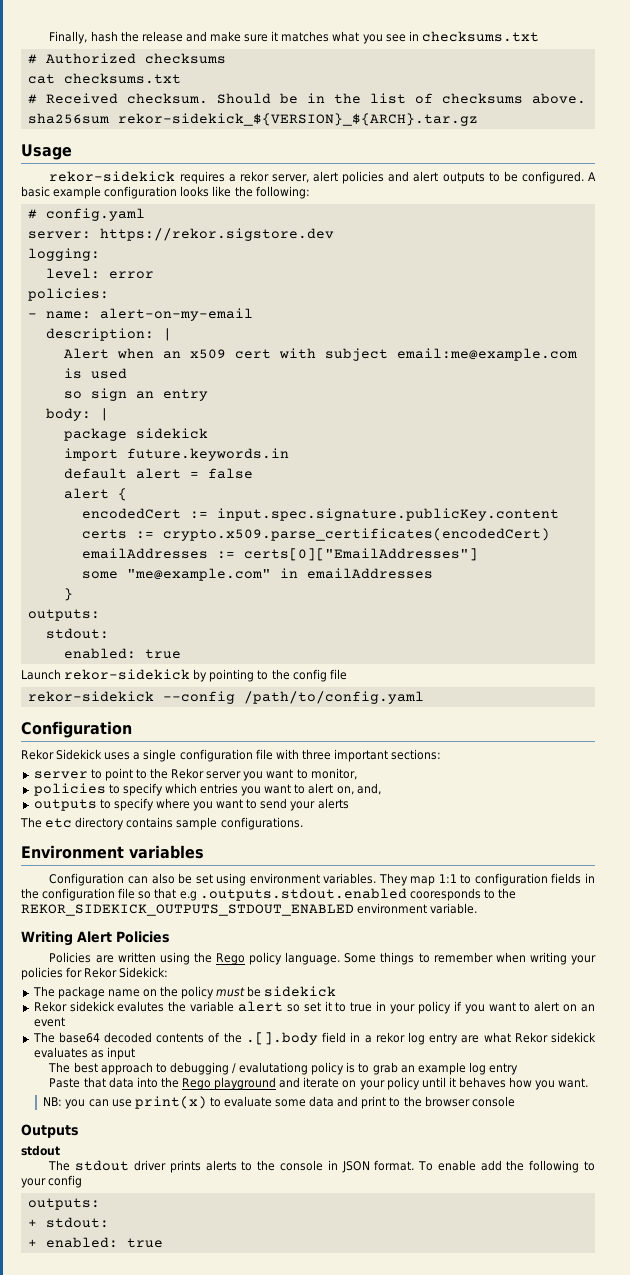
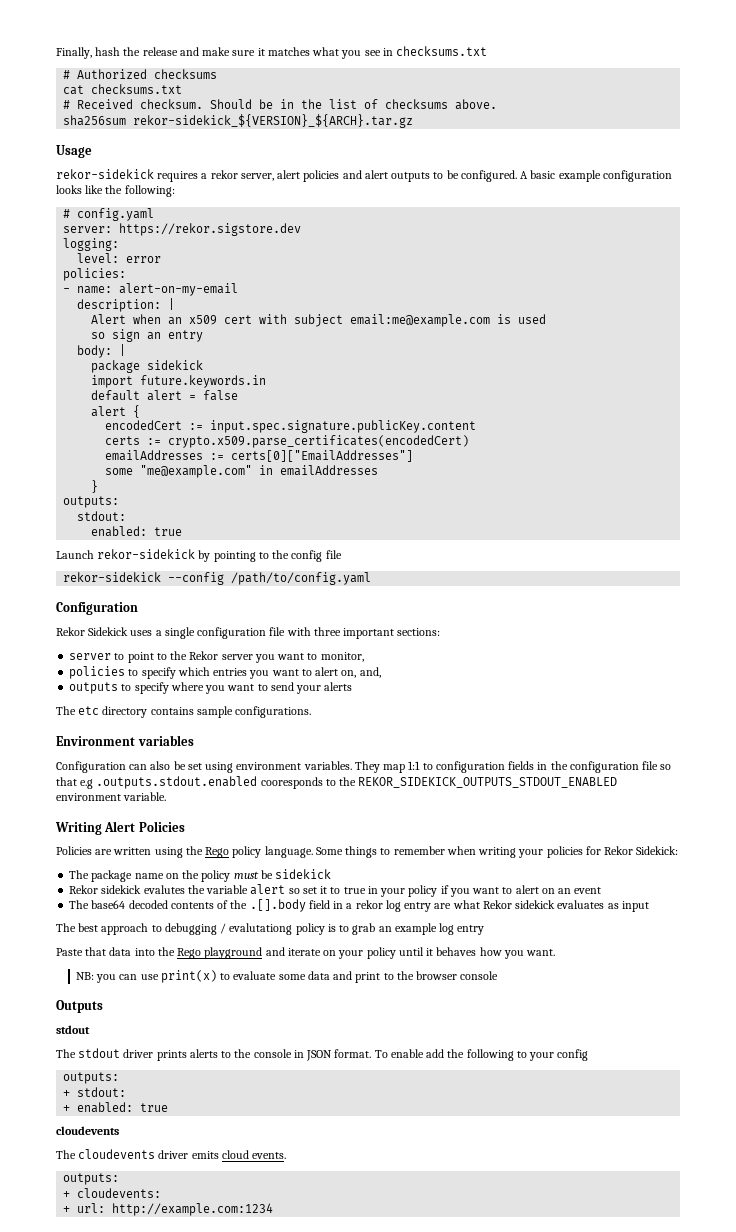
  + enabled: true
+ cloudevents
+ The cloudevents driver emits cloud events.
+ outputs:
+ + cloudevents:
+ + url: http://example.com:1234

